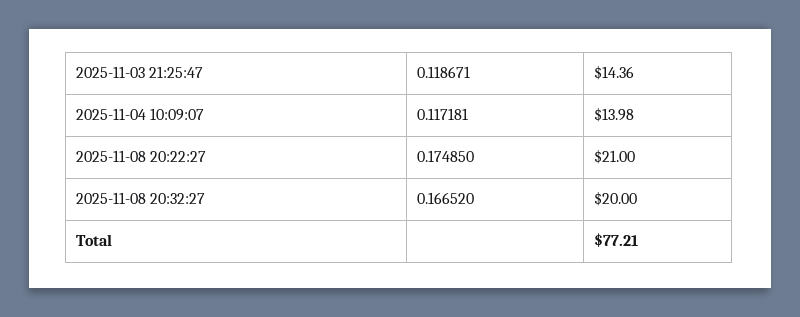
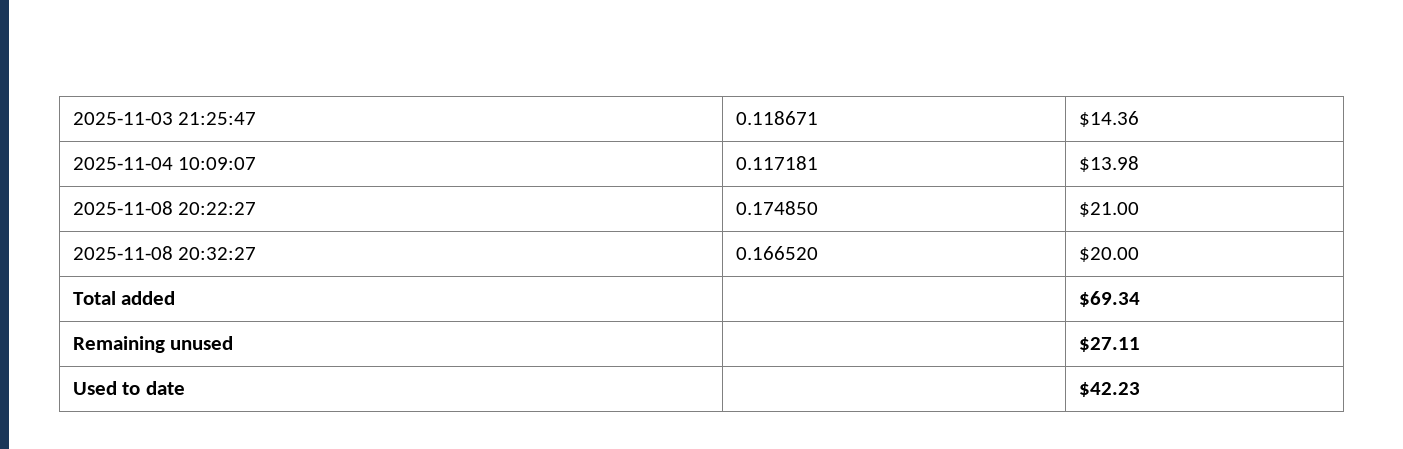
- Total | | $77.21
+ Total added | | $69.34
+ Remaining unused | | $27.11
+ Used to date | | $42.23

